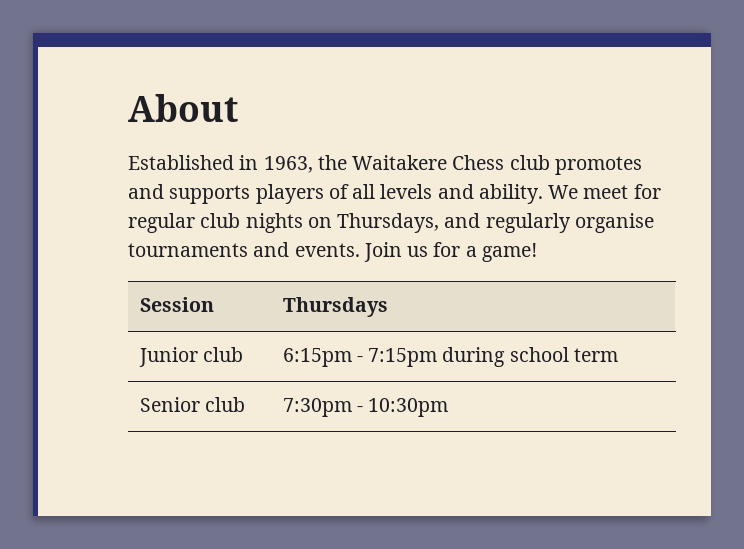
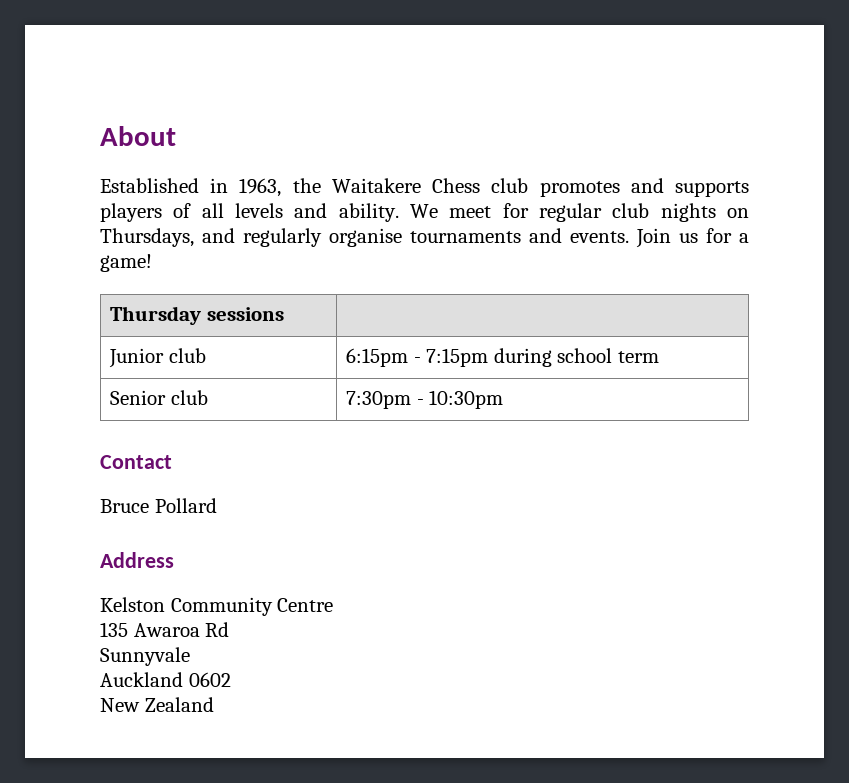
- Session | Thursdays
+ Thursday sessions |
+ Contact
+ Bruce Pollard
+ Address
+ Kelston Community Centre
+ 135 Awaroa Rd
+ Sunnyvale
+ Auckland 0602
+ New Zealand

